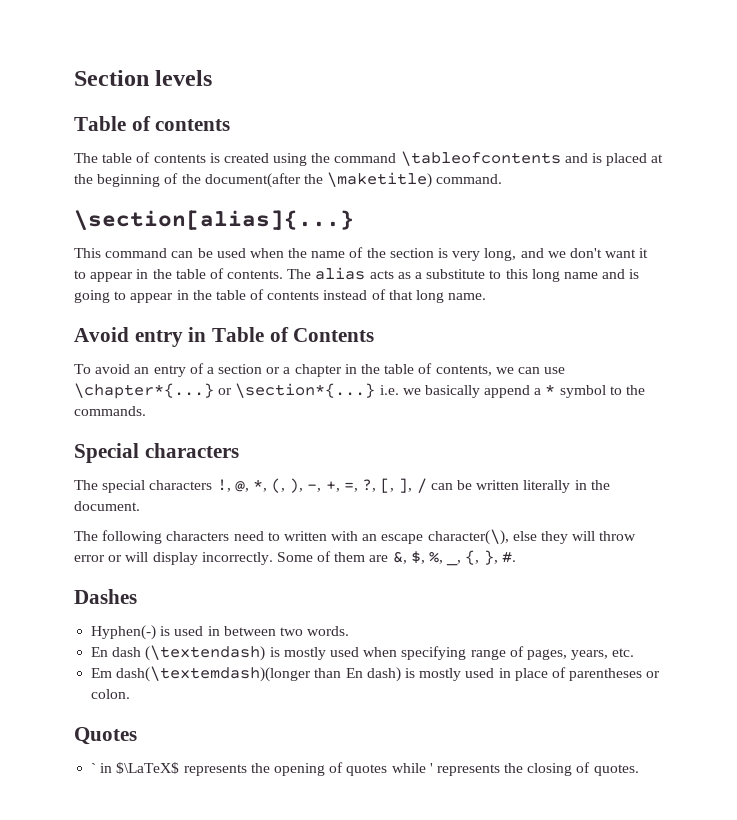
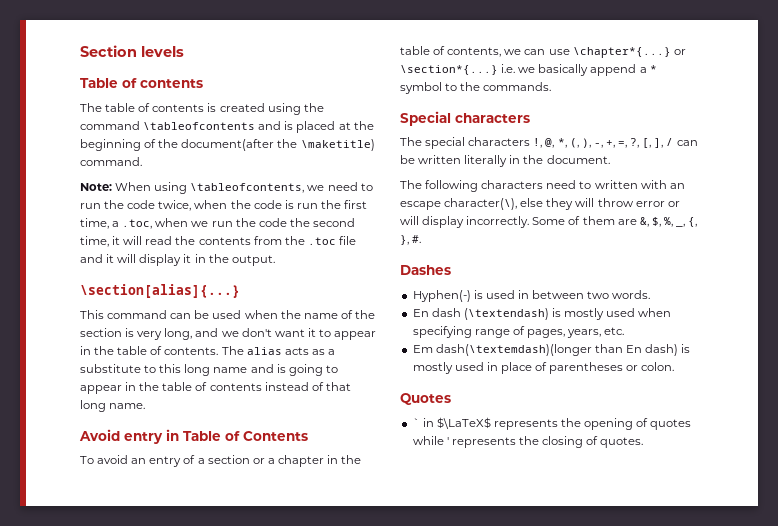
+ Note: When using \tableofcontents, we need to run the code twice, when the code is run the first time, a .toc, when we run the code the second time, it will read the contents from the .toc file and it will display it in the output.

